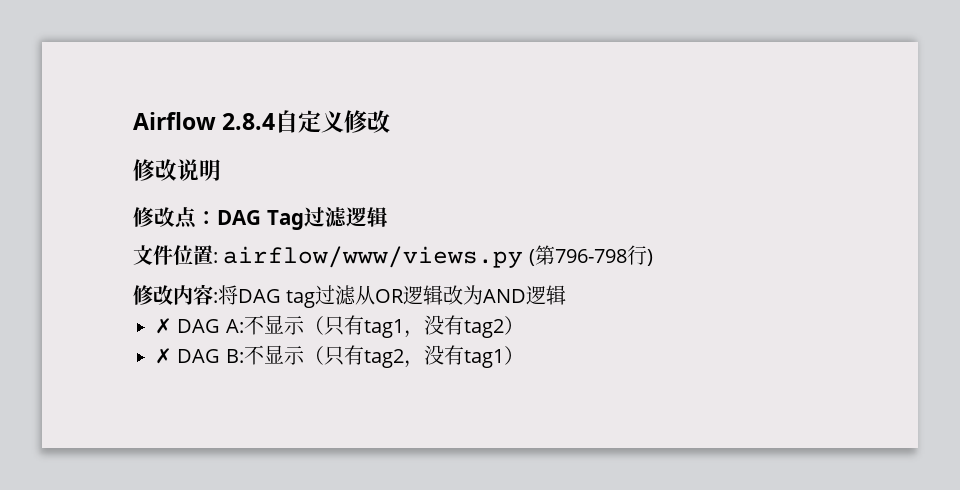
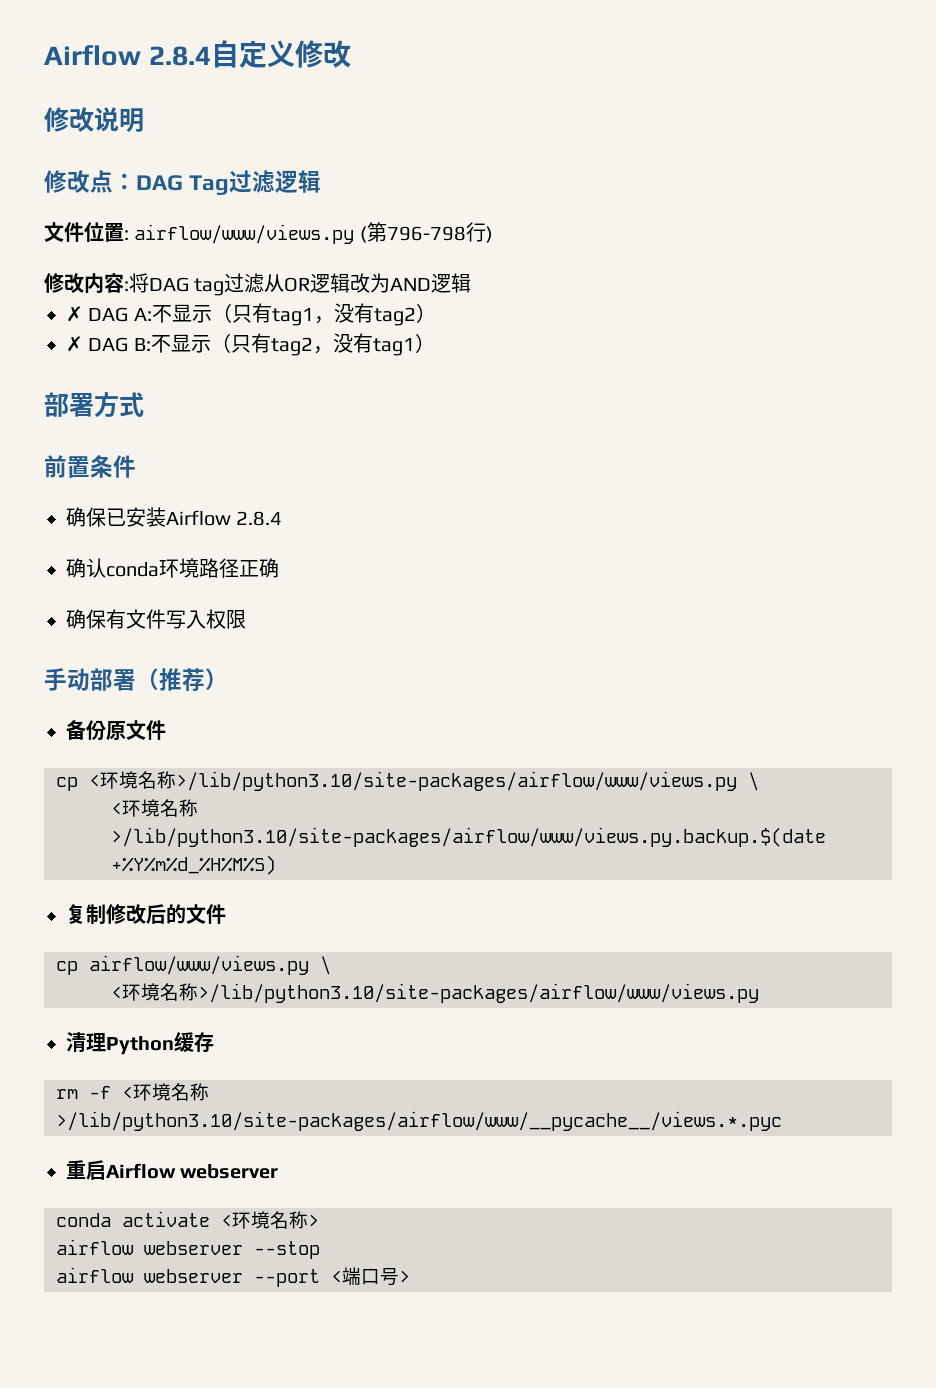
+ 部署方式
+ 前置条件
+ 确保已安装Airflow 2.8.4
+ 确认conda环境路径正确
+ 确保有文件写入权限
+ 手动部署（推荐）
+ 备份原文件
+ cp <环境名称>/lib/python3.10/site-packages/airflow/www/views.py \
+ <环境名称>/lib/python3.10/site-packages/airflow/www/views.py.backup.$(date +%Y%m%d_%H%M%S)
+ 复制修改后的文件
+ cp airflow/www/views.py \
+ <环境名称>/lib/python3.10/site-packages/airflow/www/views.py
+ 清理Python缓存
+ rm -f <环境名称>/lib/python3.10/site-packages/airflow/www/__pycache__/views.*.pyc
+ 重启Airflow webserver
+ conda activate <环境名称>
+ airflow webserver --stop
+ airflow webserver --port <端口号>

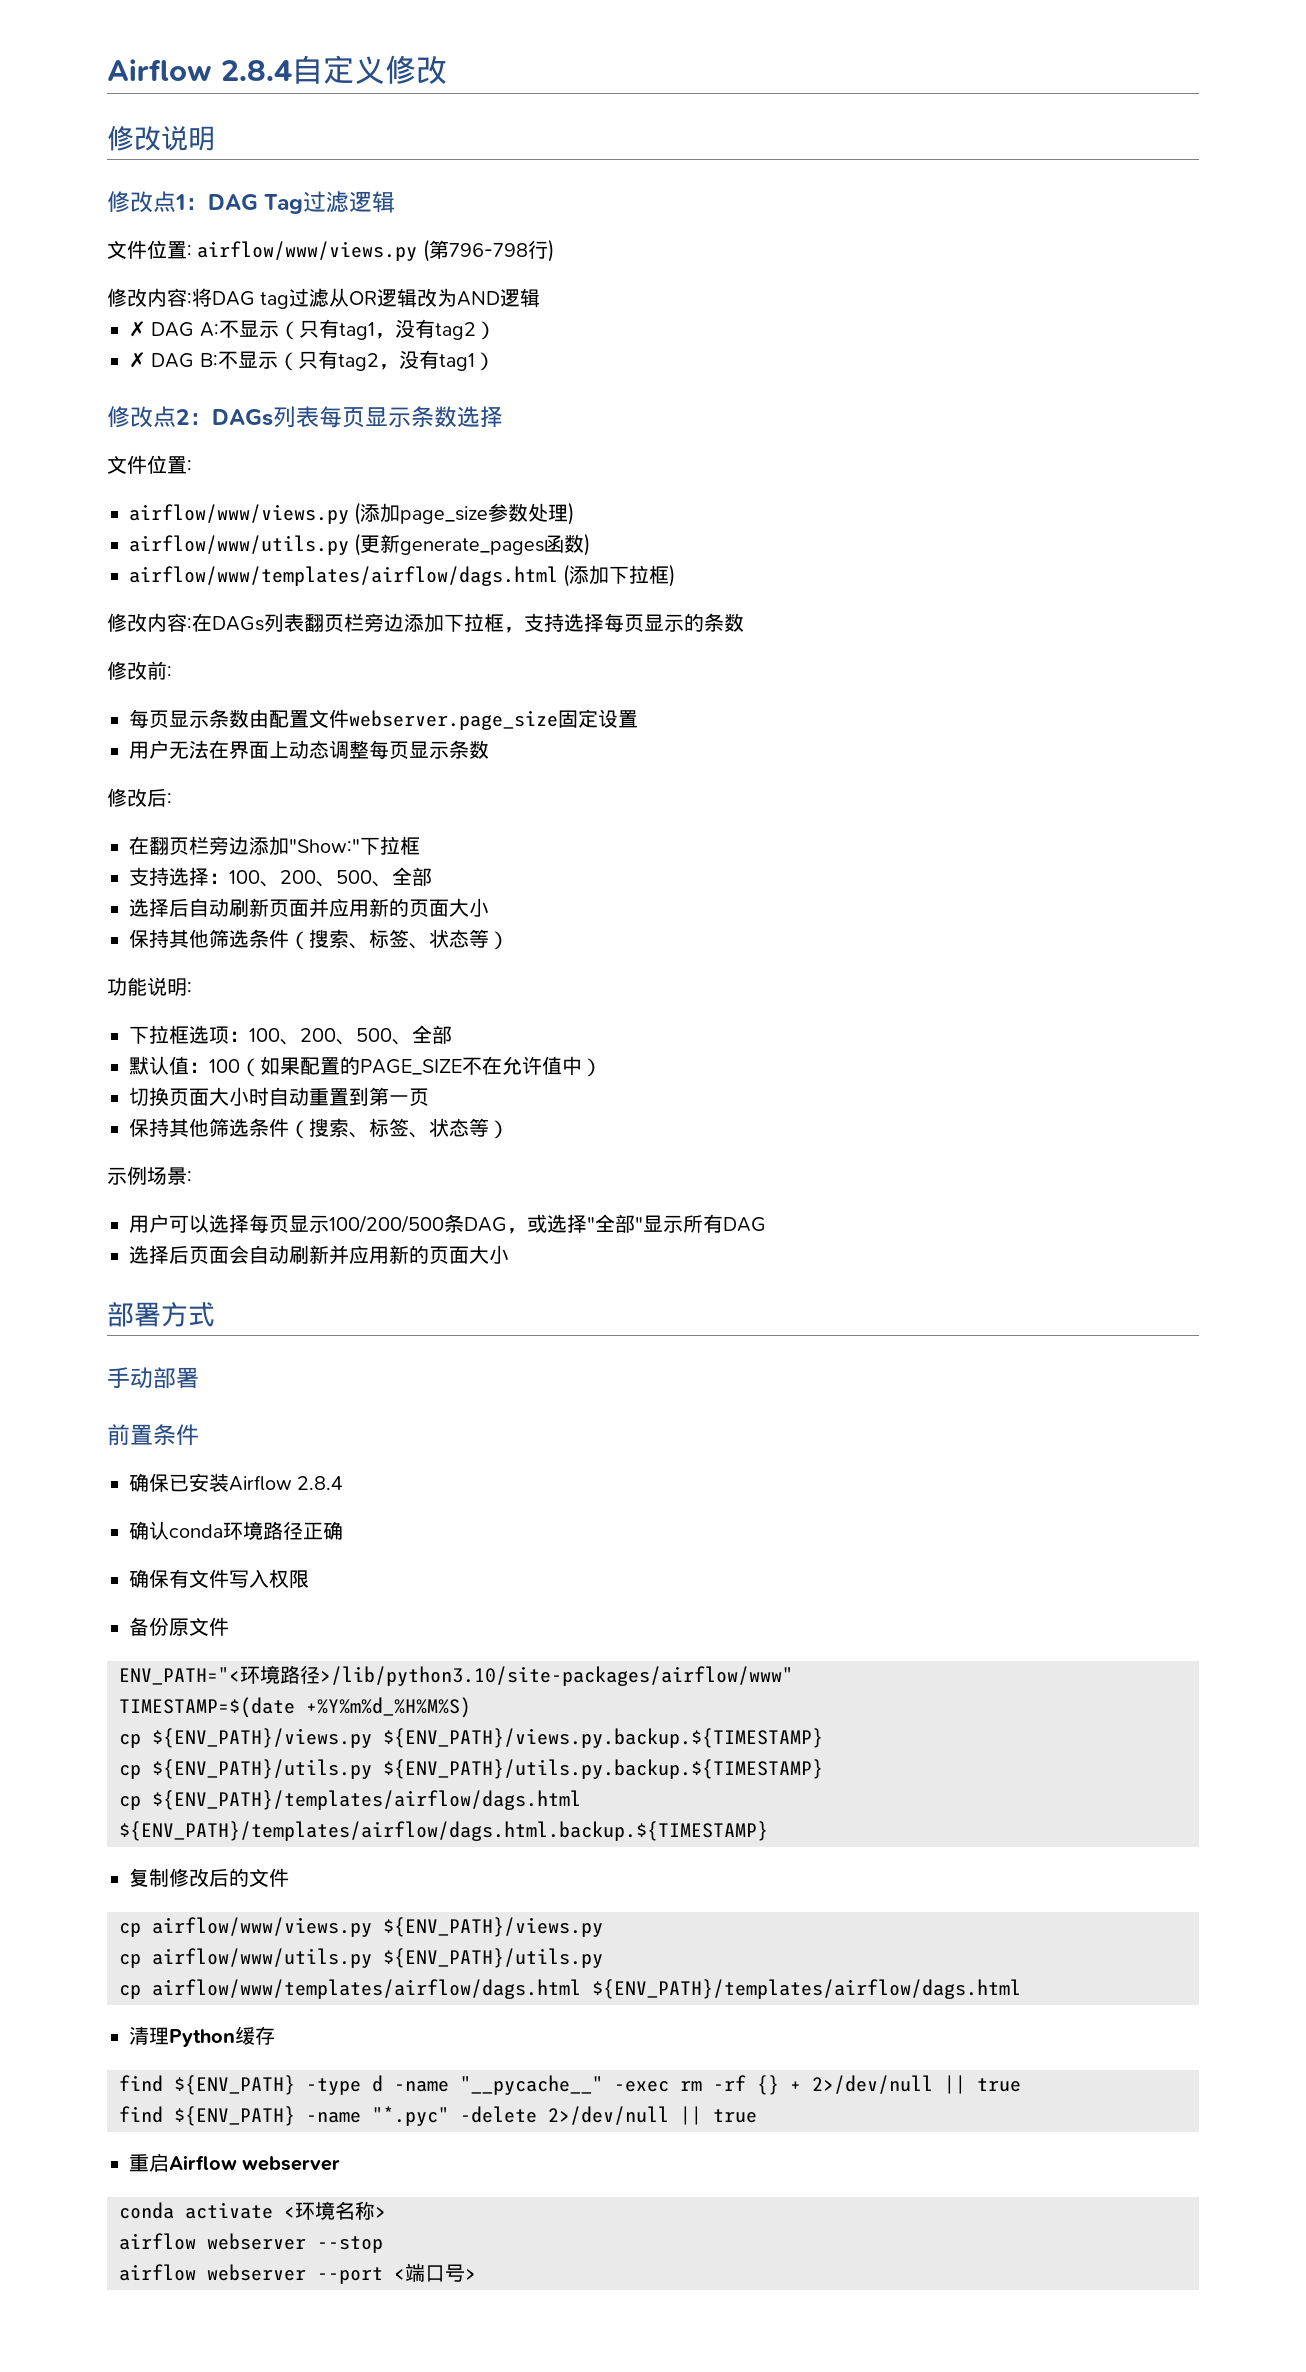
- 修改点：DAG Tag过滤逻辑
+ 修改点1：DAG Tag过滤逻辑
+ 修改点2：DAGs列表每页显示条数选择
+ 文件位置:
+ airflow/www/views.py (添加page_size参数处理)
+ airflow/www/utils.py (更新generate_pages函数)
+ airflow/www/templates/airflow/dags.html (添加下拉框)
+ 修改内容:在DAGs列表翻页栏旁边添加下拉框，支持选择每页显示的条数
+ 修改前:
+ 每页显示条数由配置文件webserver.page_size固定设置
+ 用户无法在界面上动态调整每页显示条数
+ 修改后:
+ 在翻页栏旁边添加"Show:"下拉框
+ 支持选择：100、200、500、全部
+ 选择后自动刷新页面并应用新的页面大小
+ 保持其他筛选条件（搜索、标签、状态等）
+ 功能说明:
+ 下拉框选项：100、200、500、全部
+ 默认值：100（如果配置的PAGE_SIZE不在允许值中）
+ 切换页面大小时自动重置到第一页
+ 保持其他筛选条件（搜索、标签、状态等）
+ 示例场景:
+ 用户可以选择每页显示100/200/500条DAG，或选择"全部"显示所有DAG
+ 选择后页面会自动刷新并应用新的页面大小
+ 手动部署
- 手动部署（推荐）
- cp <环境名称>/lib/python3.10/site-packages/airflow/www/views.py \
- <环境名称>/lib/python3.10/site-packages/airflow/www/views.py.backup.$(date +%Y%m%d_%H%M%S)
+ ENV_PATH="<环境路径>/lib/python3.10/site-packages/airflow/www"
+ TIMESTAMP=$(date +%Y%m%d_%H%M%S)
+ cp ${ENV_PATH}/views.py ${ENV_PATH}/views.py.backup.${TIMESTAMP}
+ cp ${ENV_PATH}/utils.py ${ENV_PATH}/utils.py.backup.${TIMESTAMP}
+ cp ${ENV_PATH}/templates/airflow/dags.html ${ENV_PATH}/templates/airflow/dags.html.backup.${TIMESTAMP}
- cp airflow/www/views.py \
- <环境名称>/lib/python3.10/site-packages/airflow/www/views.py
+ cp airflow/www/views.py ${ENV_PATH}/views.py
+ cp airflow/www/utils.py ${ENV_PATH}/utils.py
+ cp airflow/www/templates/airflow/dags.html ${ENV_PATH}/templates/airflow/dags.html
  清理Python缓存
- rm -f <环境名称>/lib/python3.10/site-packages/airflow/www/__pycache__/views.*.pyc
+ find ${ENV_PATH} -type d -name "__pycache__" -exec rm -rf {} + 2>/dev/null || true
+ find ${ENV_PATH} -name "*.pyc" -delete 2>/dev/null || true

